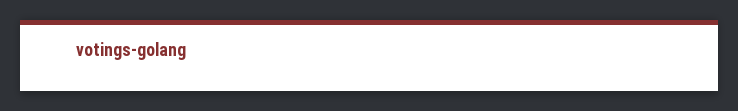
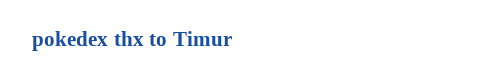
- votings-golang
+ pokedex thx to Timur

